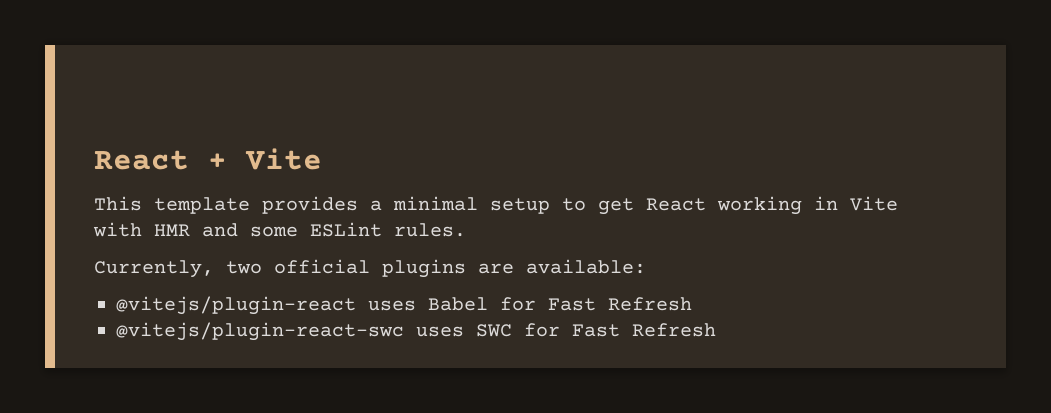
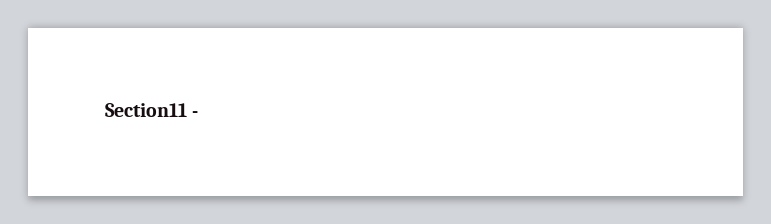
- React + Vite
- This template provides a minimal setup to get React working in Vite with HMR and some ESLint rules.
- Currently, two official plugins are available:
- @vitejs/plugin-react uses Babel for Fast Refresh
- @vitejs/plugin-react-swc uses SWC for Fast Refresh
+ Section11 -

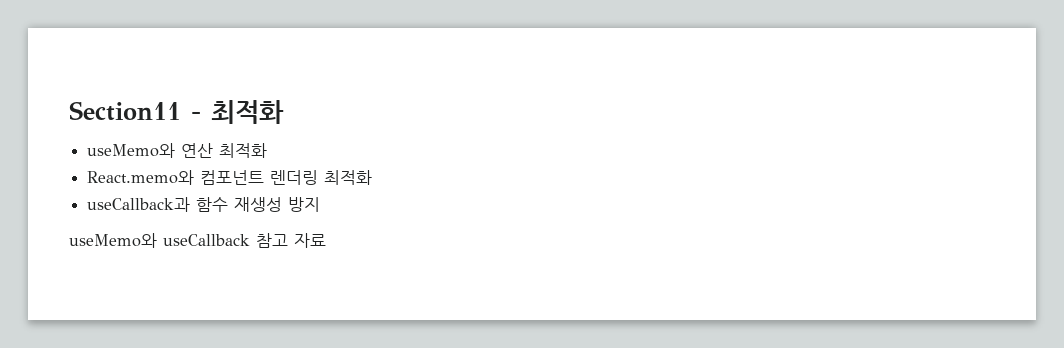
- Section11 -
+ Section11 - 최적화
+ useMemo와 연산 최적화
+ React.memo와 컴포넌트 렌더링 최적화
+ useCallback과 함수 재생성 방지
+ useMemo와 useCallback 참고 자료

